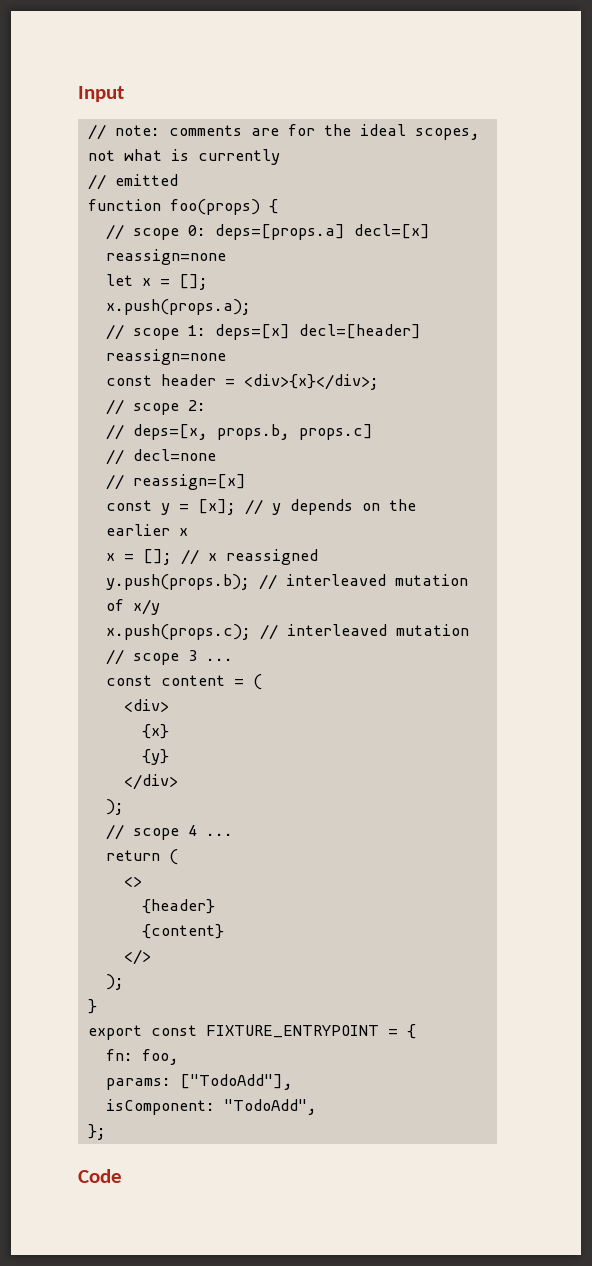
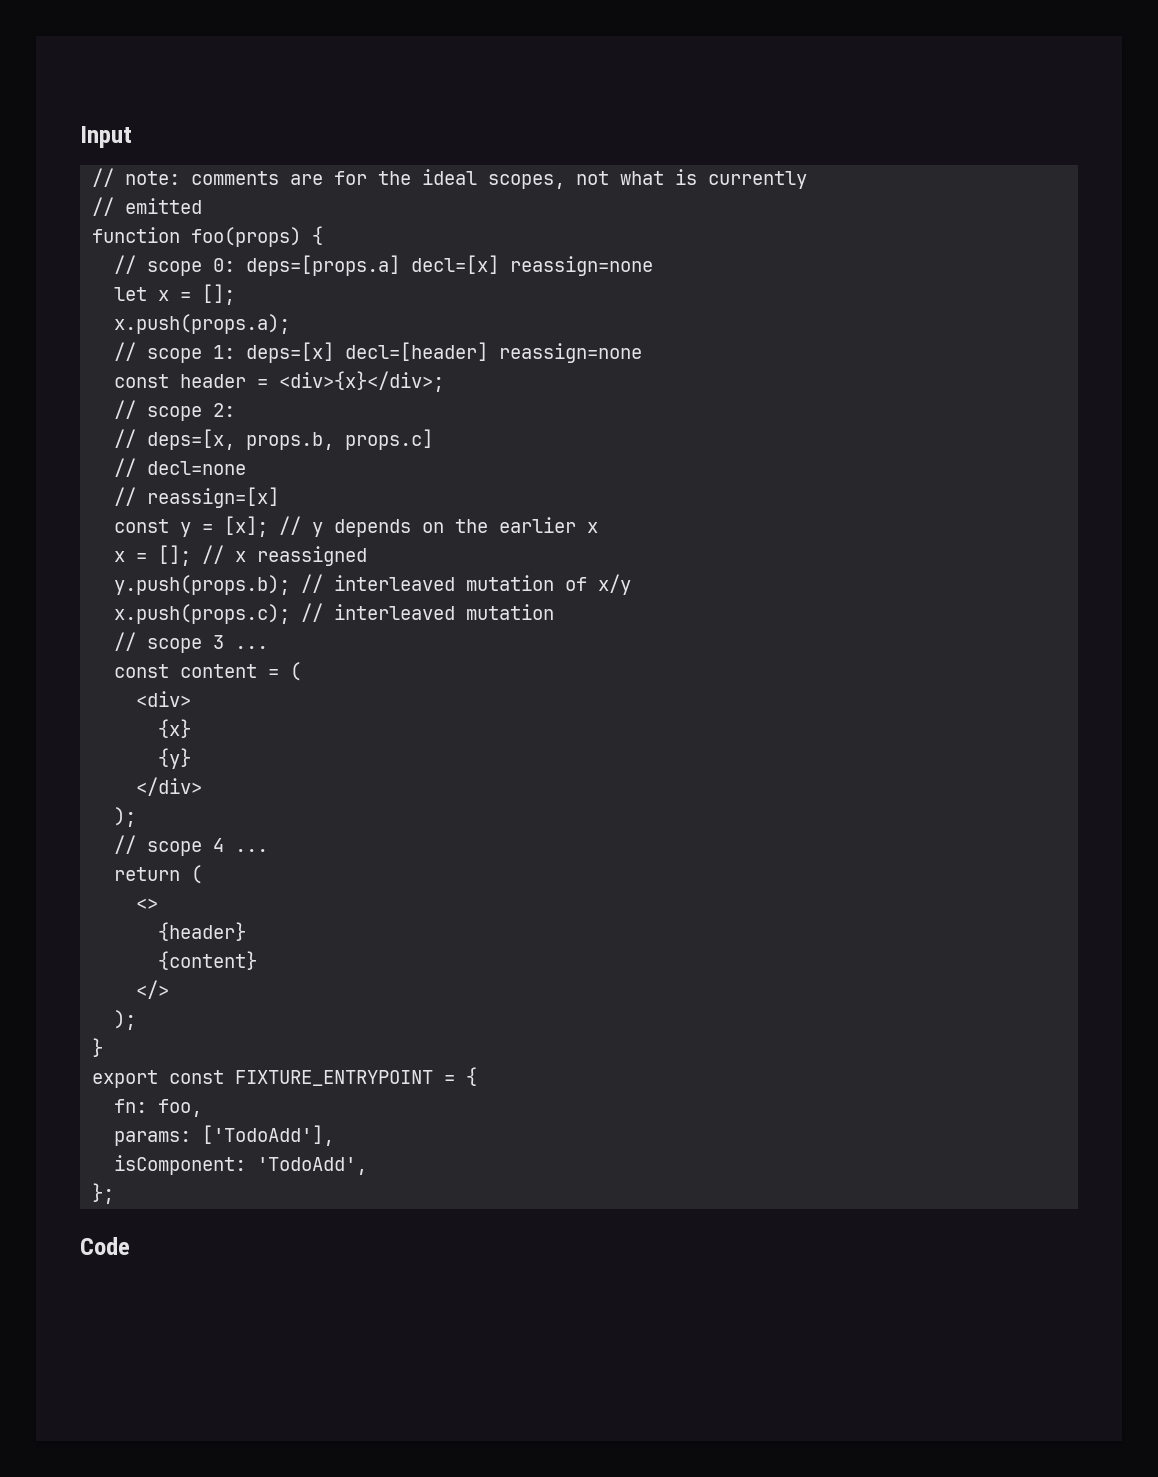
- params: ["TodoAdd"],
+ params: ['TodoAdd'],
- isComponent: "TodoAdd",
+ isComponent: 'TodoAdd',

